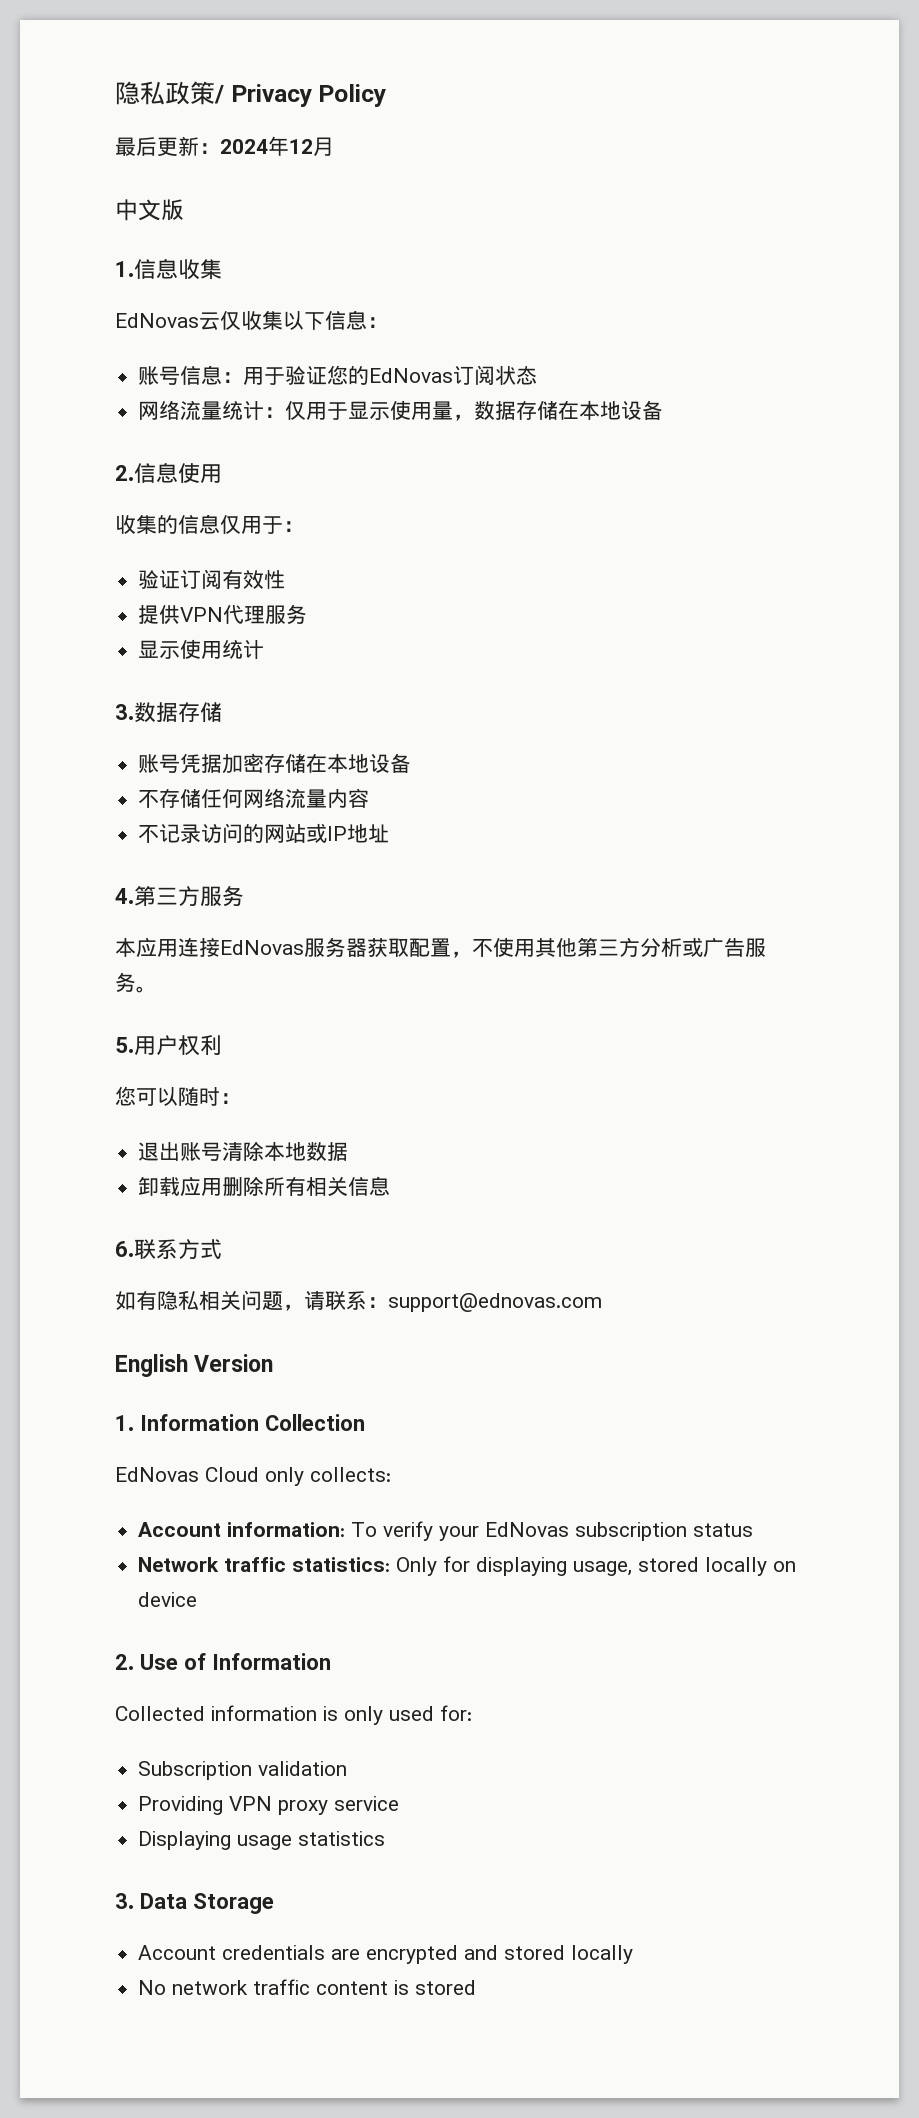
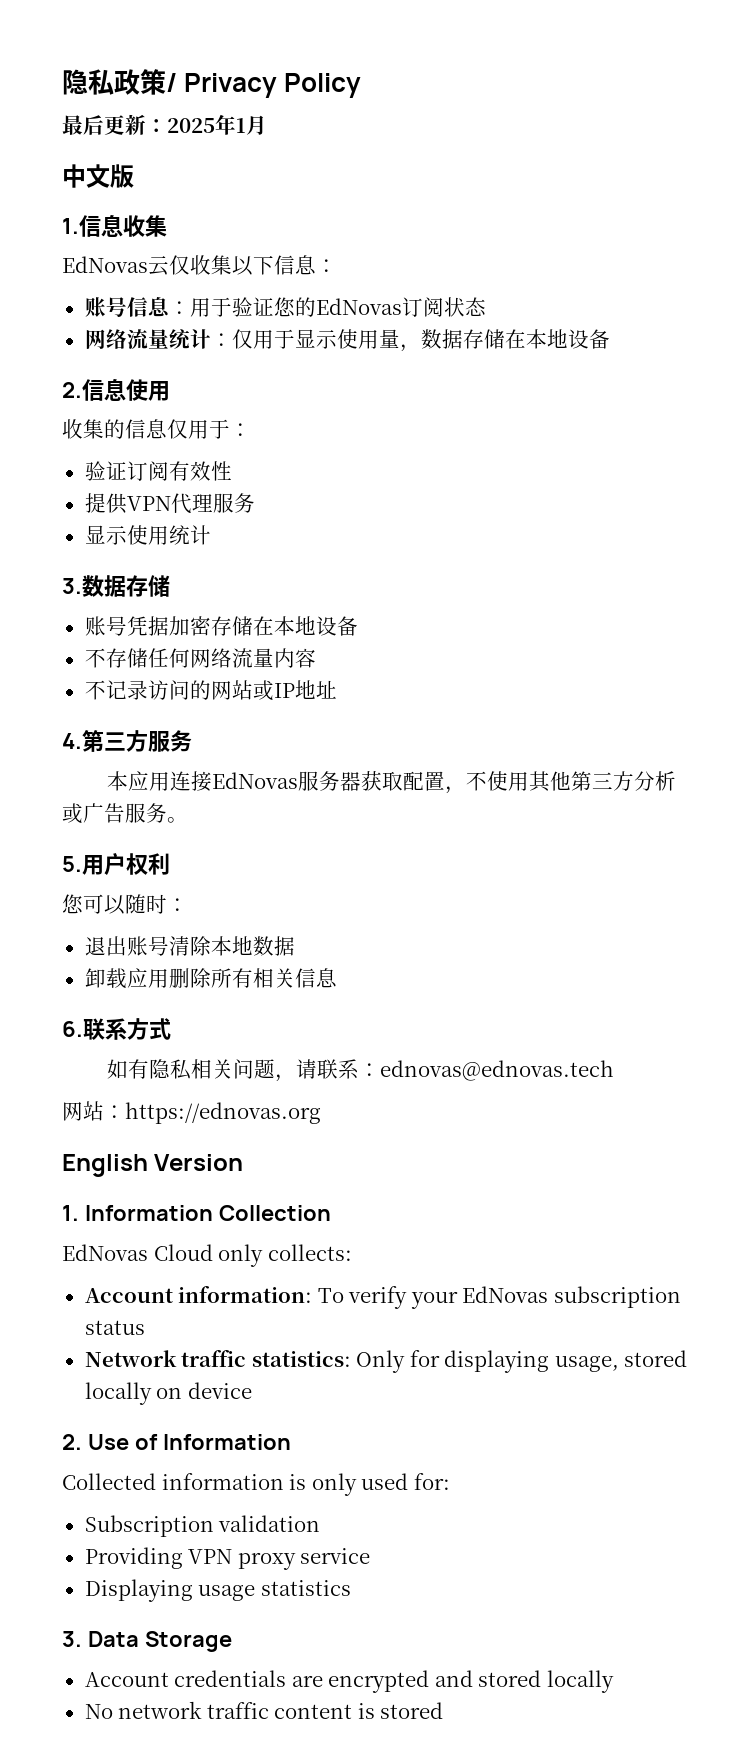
- 最后更新：2024年12月
+ 最后更新：2025年1月
- 如有隐私相关问题，请联系：support@ednovas.com
+ 如有隐私相关问题，请联系：ednovas@ednovas.tech
+ 网站：https://ednovas.org

